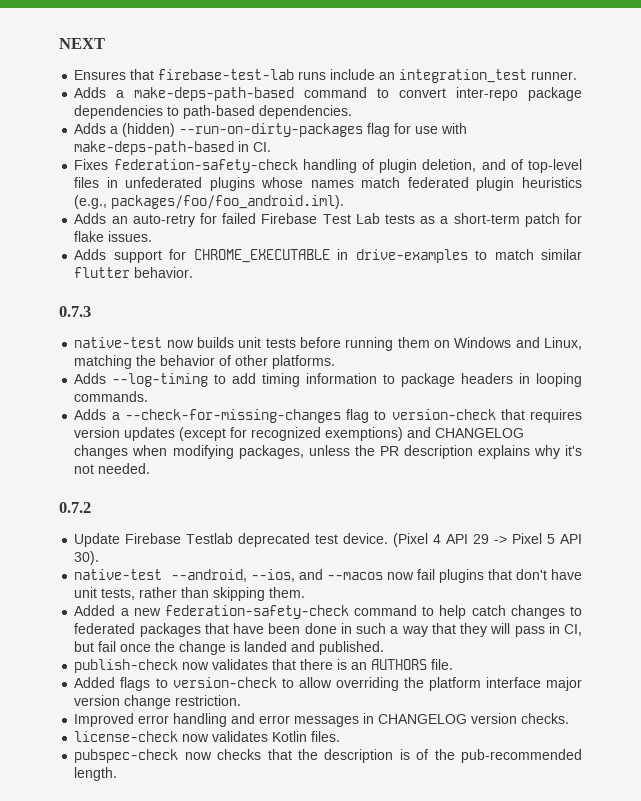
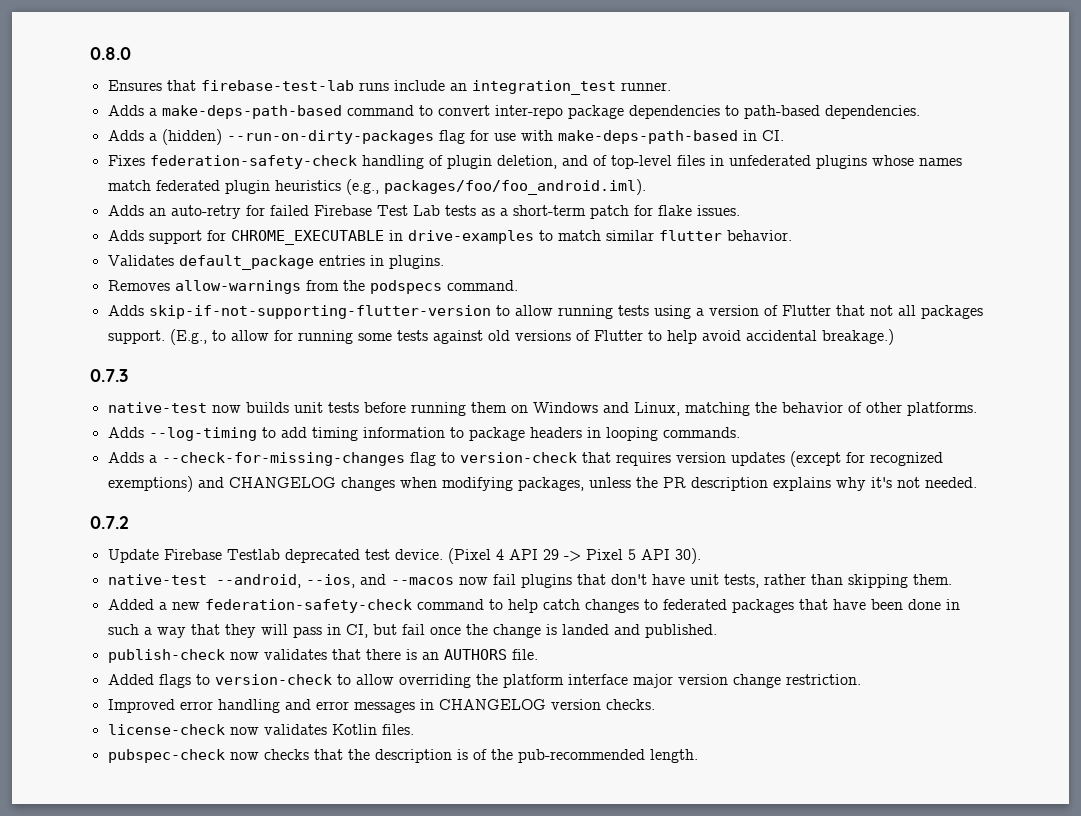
- NEXT
+ 0.8.0
+ Validates default_package entries in plugins.
+ Removes allow-warnings from the podspecs command.
+ Adds skip-if-not-supporting-flutter-version to allow running tests using a version of Flutter that not all packages support. (E.g., to allow for running some tests against old versions of Flutter to help avoid accidental breakage.)

